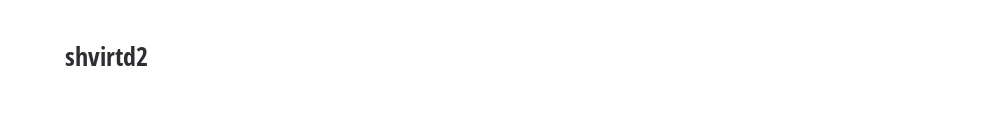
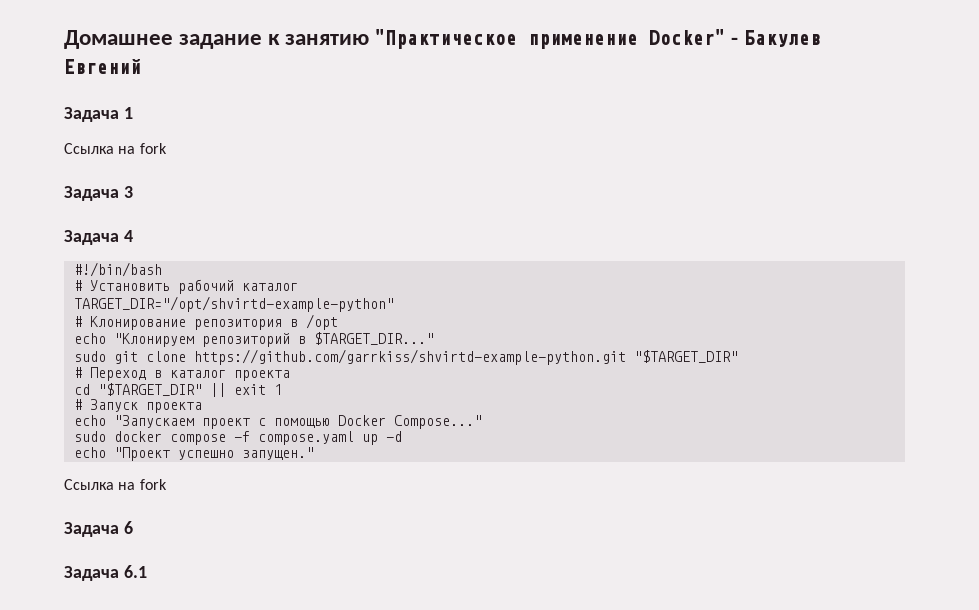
- shvirtd2
+ Домашнее задание к занятию "Практическое применение Docker" - Бакулев Евгений
+ Задача 1
+ Cсылка на fork
+ Задача 3
+ Задача 4
+ #!/bin/bash
+ # Установить рабочий каталог
+ TARGET_DIR="/opt/shvirtd-example-python"
+ # Клонирование репозитория в /opt
+ echo "Клонируем репозиторий в $TARGET_DIR..."
+ sudo git clone https://github.com/garrkiss/shvirtd-example-python.git "$TARGET_DIR"
+ # Переход в каталог проекта
+ cd "$TARGET_DIR" || exit 1
+ # Запуск проекта
+ echo "Запускаем проект с помощью Docker Compose..."
+ sudo docker compose -f compose.yaml up -d
+ echo "Проект успешно запущен."
+ Cсылка на fork
+ Задача 6
+ Задача 6.1

